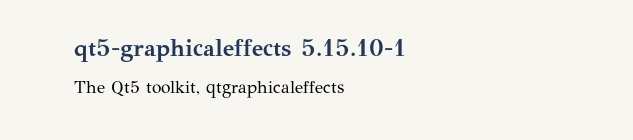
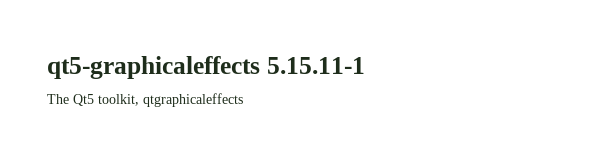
- qt5-graphicaleffects 5.15.10-1
+ qt5-graphicaleffects 5.15.11-1

